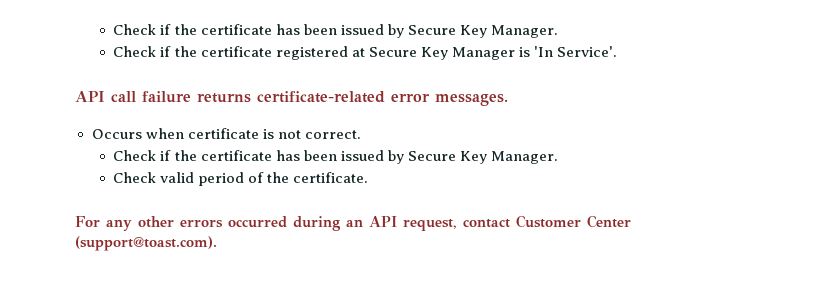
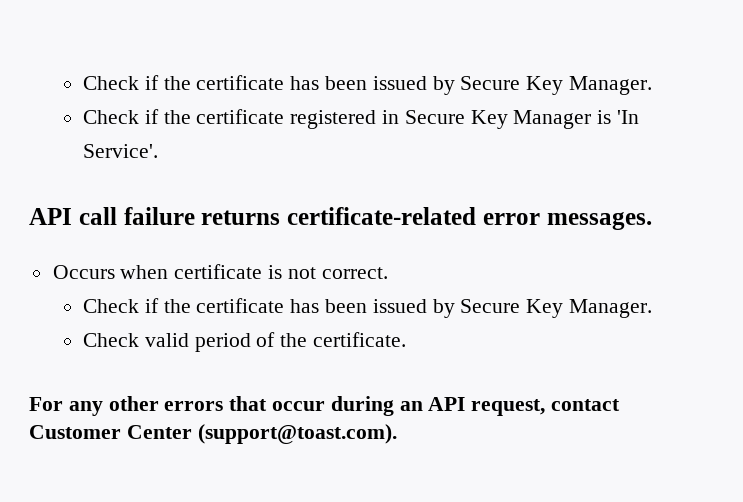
- Check if the certificate registered at Secure Key Manager is 'In Service'.
+ Check if the certificate registered in Secure Key Manager is 'In Service'.
- For any other errors occurred during an API request, contact Customer Center (support@toast.com).
+ For any other errors that occur during an API request, contact Customer Center (support@toast.com).

